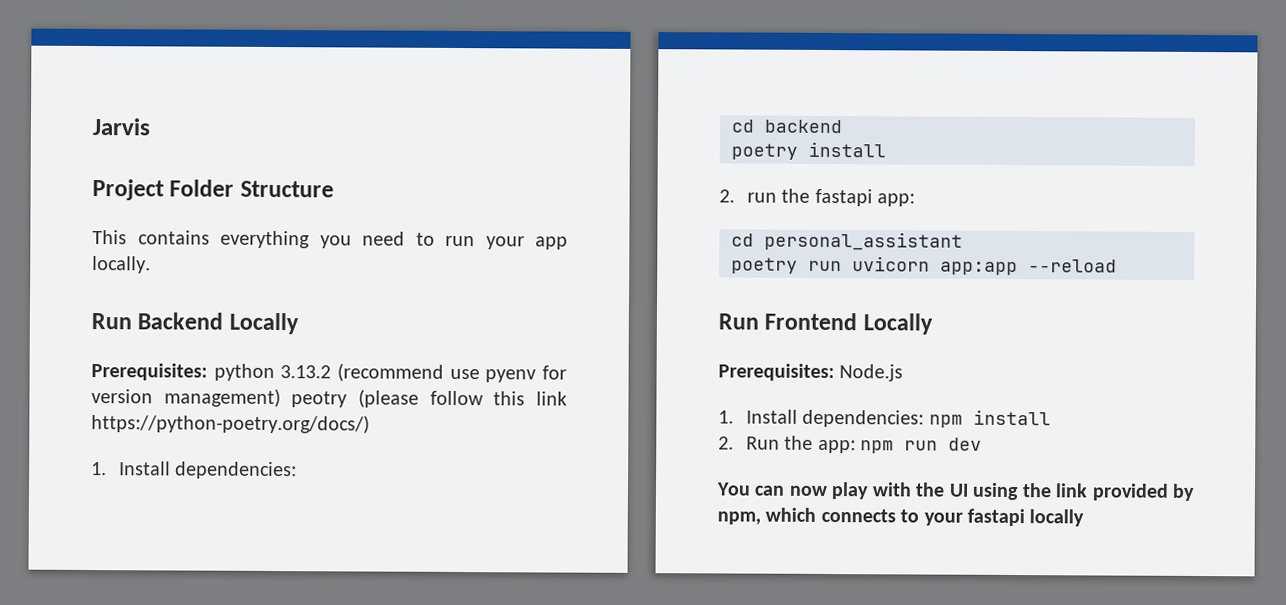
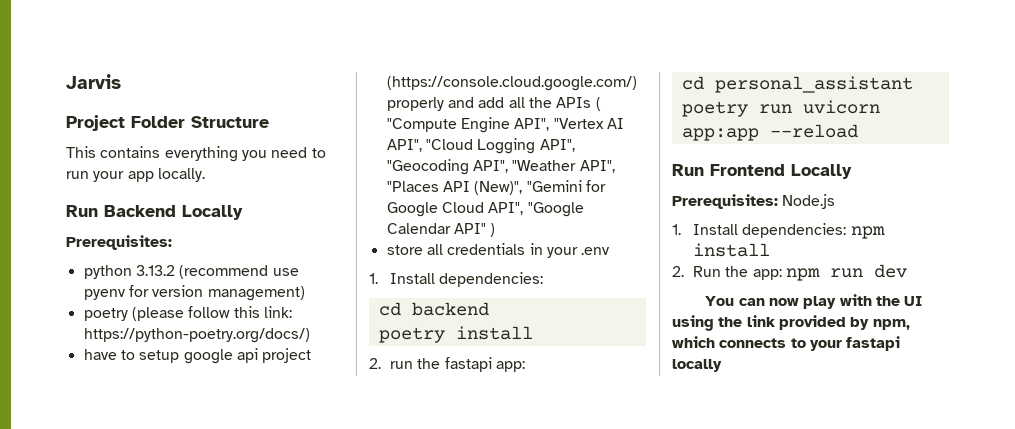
  Run Backend Locally
- Prerequisites: python 3.13.2 (recommend use pyenv for version management) peotry (please follow this link https://python-poetry.org/docs/)
+ Prerequisites:
+ python 3.13.2 (recommend use pyenv for version management)
+ poetry (please follow this link: https://python-poetry.org/docs/)
+ have to setup google api project (https://console.cloud.google.com/) properly and add all the APIs ( "Compute Engine API", "Vertex AI API", "Cloud Logging API", "Geocoding API", "Weather API", "Places API (New)", "Gemini for Google Cloud API", "Google Calendar API" )
+ store all credentials in your .env

